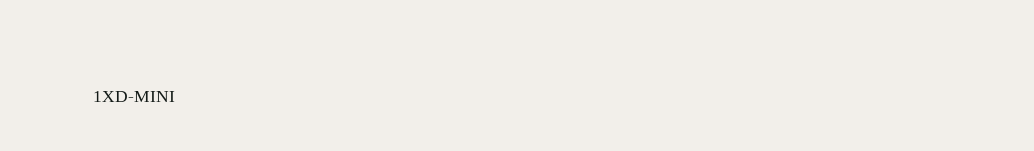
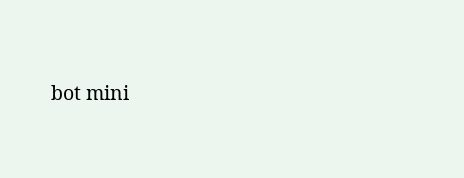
- 1XD-MINI
+ bot mini

